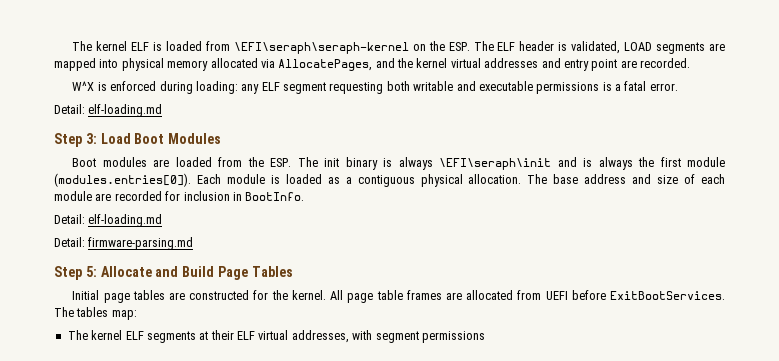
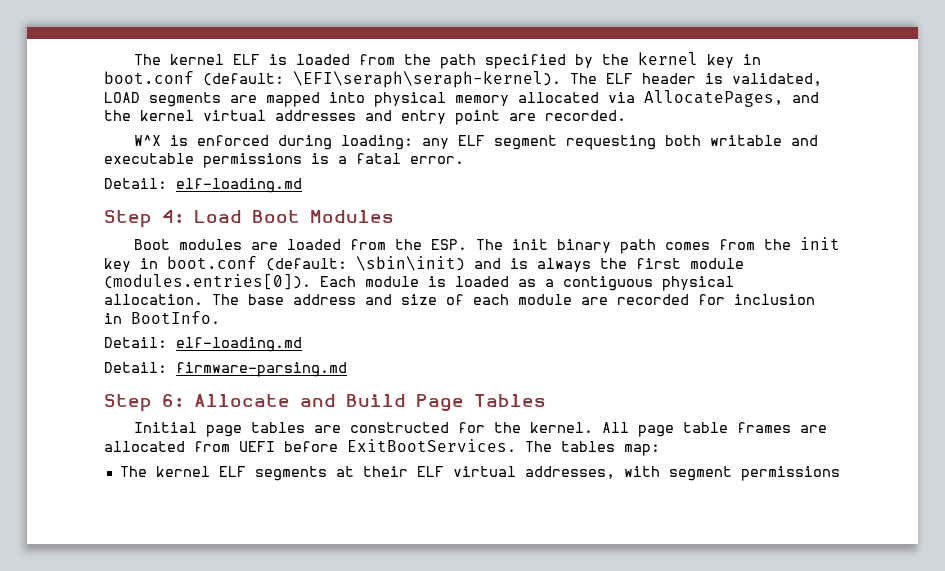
- The kernel ELF is loaded from \EFI\seraph\seraph-kernel on the ESP. The ELF header is validated, LOAD segments are mapped into physical memory allocated via AllocatePages, and the kernel virtual addresses and entry point are recorded.
+ The kernel ELF is loaded from the path specified by the kernel key in boot.conf (default: \EFI\seraph\seraph-kernel). The ELF header is validated, LOAD segments are mapped into physical memory allocated via AllocatePages, and the kernel virtual addresses and entry point are recorded.
- Step 3: Load Boot Modules
+ Step 4: Load Boot Modules
- Boot modules are loaded from the ESP. The init binary is always \EFI\seraph\init and is always the first module (modules.entries[0]). Each module is loaded as a contiguous physical allocation.
+ Boot modules are loaded from the ESP. The init binary path comes from the init key in boot.conf (default: \sbin\init) and is always the first module (modules.entries[0]). Each module is loaded as a contiguous physical allocation.
- Step 5: Allocate and Build Page Tables
+ Step 6: Allocate and Build Page Tables

